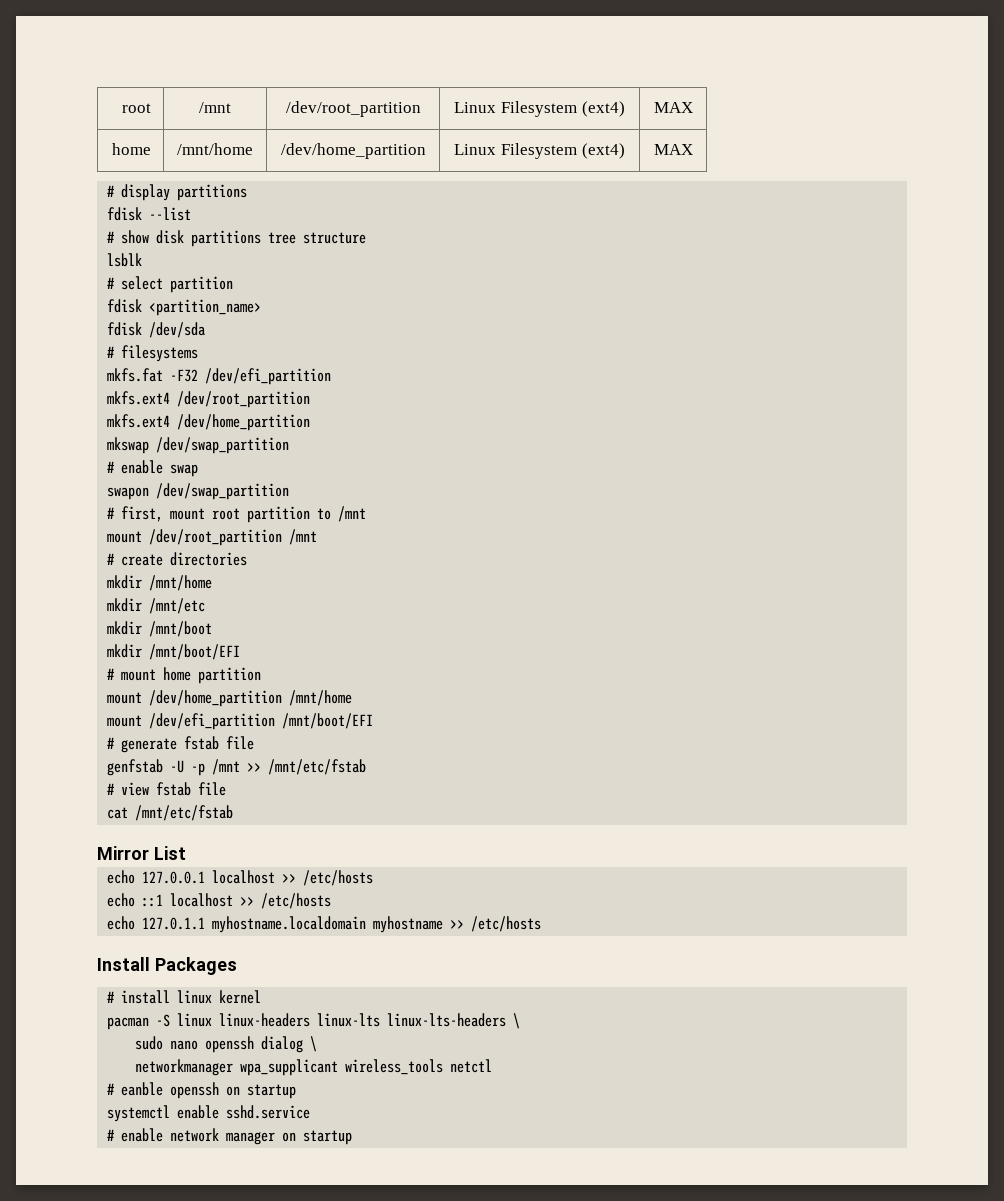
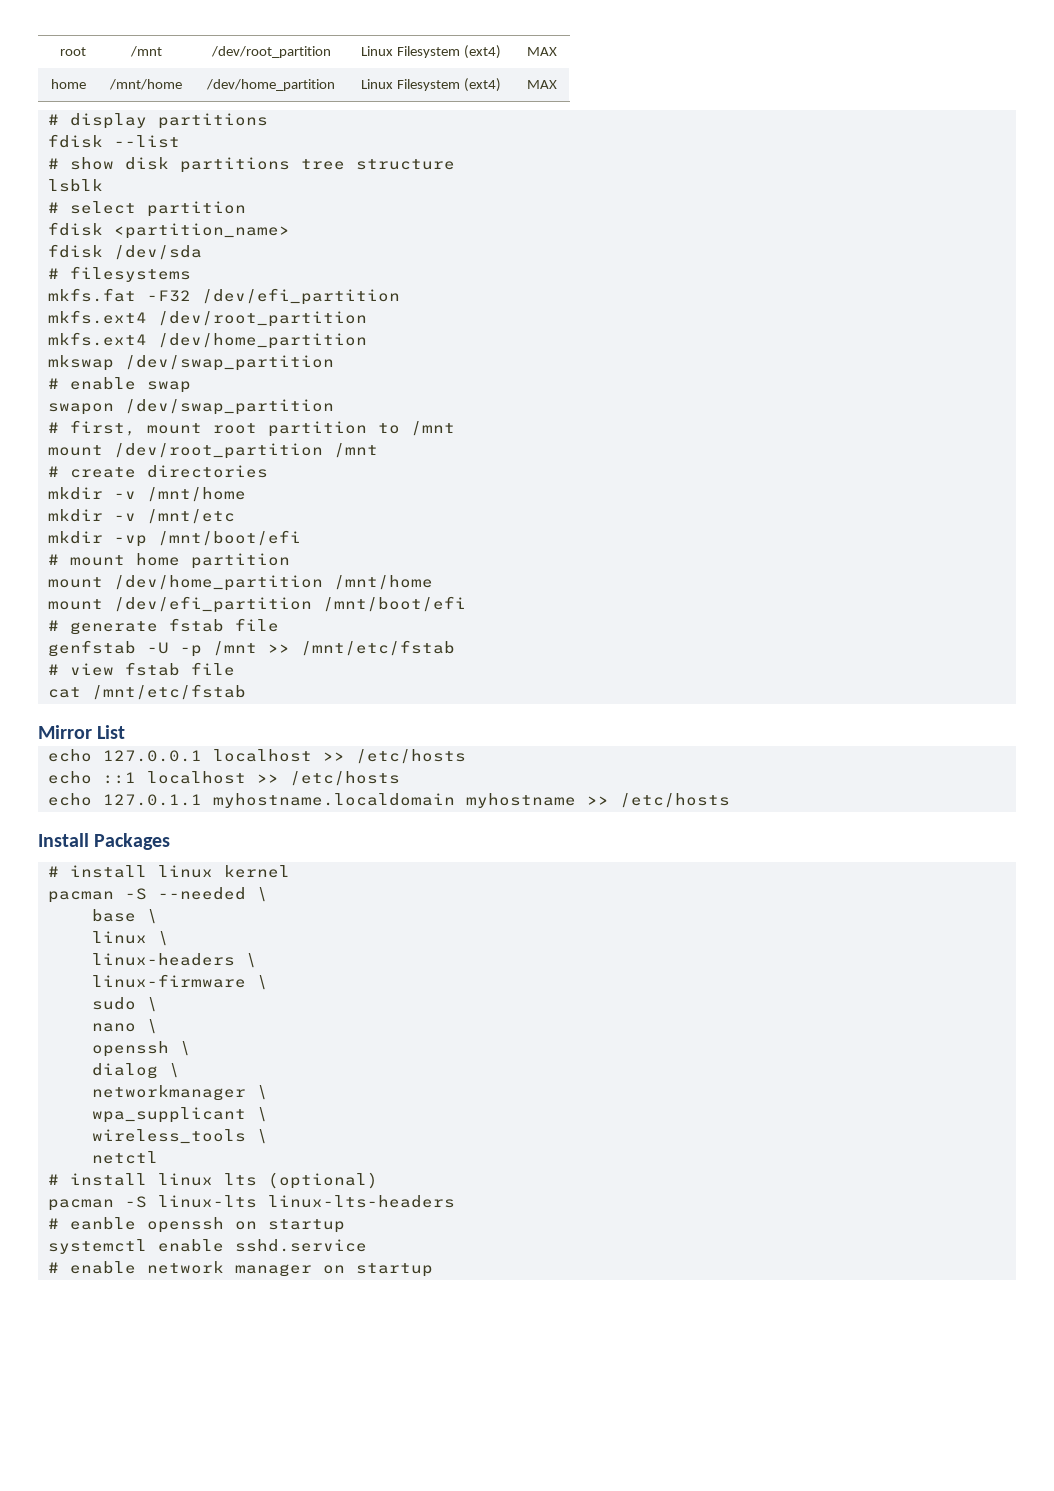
- mkdir /mnt/home
+ mkdir -v /mnt/home
- mkdir /mnt/etc
+ mkdir -v /mnt/etc
- mkdir /mnt/boot
- mkdir /mnt/boot/EFI
+ mkdir -vp /mnt/boot/efi
- mount /dev/efi_partition /mnt/boot/EFI
+ mount /dev/efi_partition /mnt/boot/efi
- pacman -S linux linux-headers linux-lts linux-lts-headers \
- sudo nano openssh dialog \
- networkmanager wpa_supplicant wireless_tools netctl
+ pacman -S --needed \
+ base \
+ linux \
+ linux-headers \
+ linux-firmware \
+ sudo \
+ nano \
+ openssh \
+ dialog \
+ networkmanager \
+ wpa_supplicant \
+ wireless_tools \
+ netctl
+ # install linux lts (optional)
+ pacman -S linux-lts linux-lts-headers

